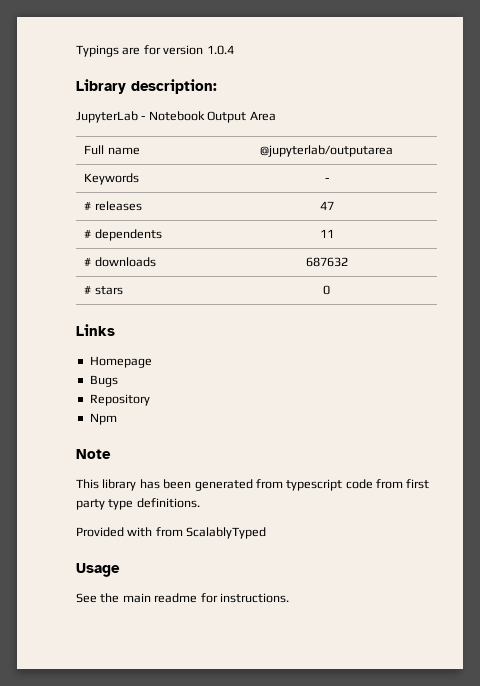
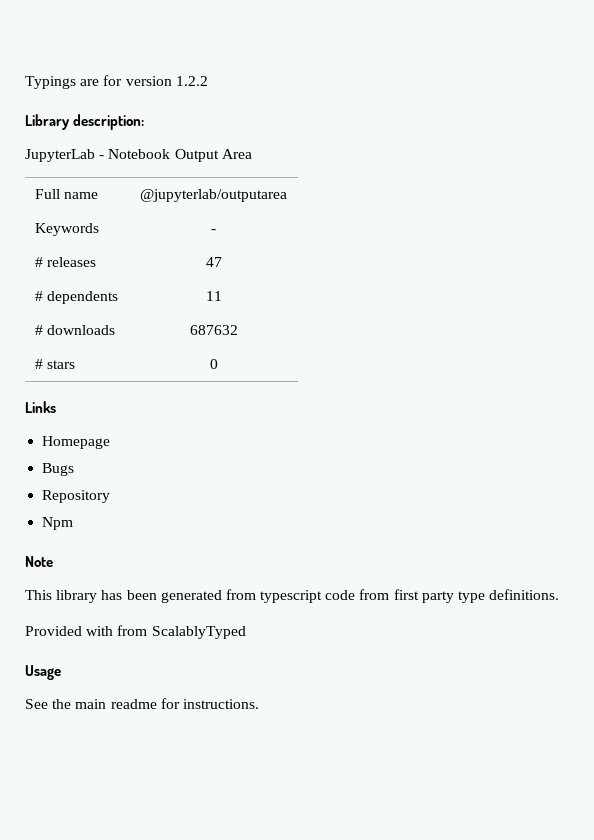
- Typings are for version 1.0.4
+ Typings are for version 1.2.2

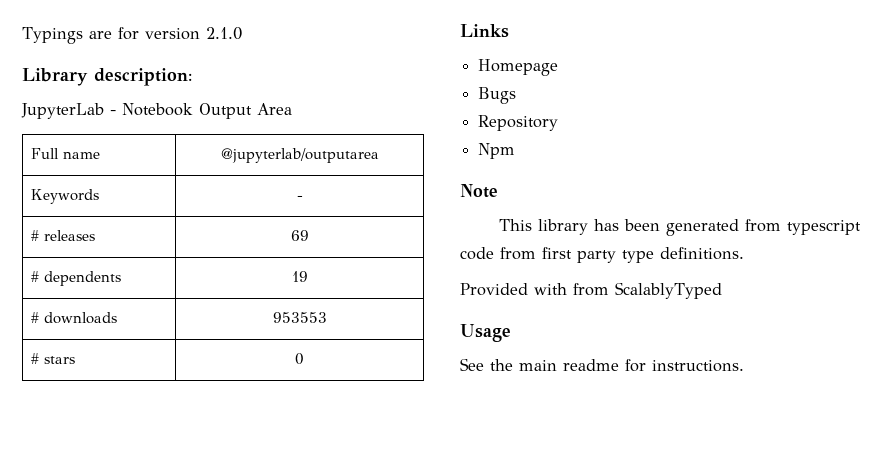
- Typings are for version 1.2.2
+ Typings are for version 2.1.0
- # releases | 47
+ # releases | 69
- # dependents | 11
+ # dependents | 19
- # downloads | 687632
+ # downloads | 953553

